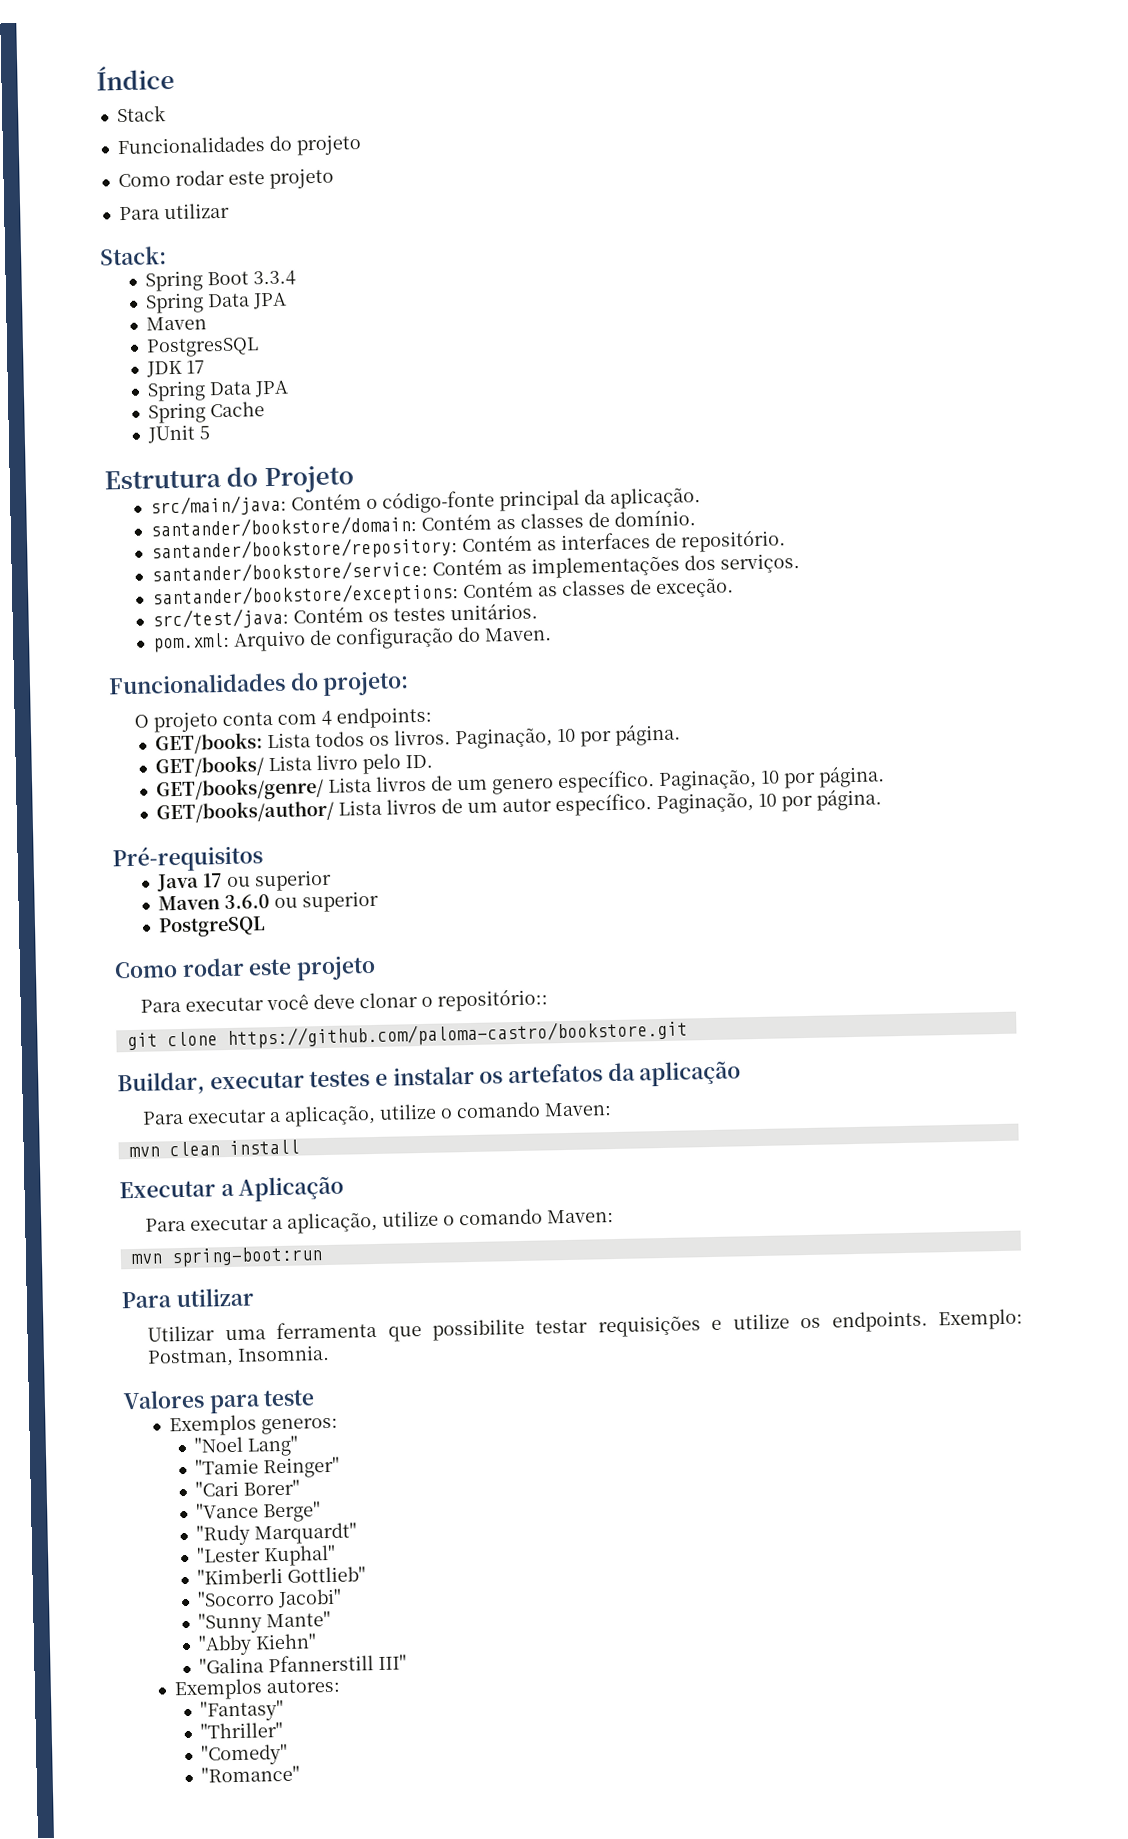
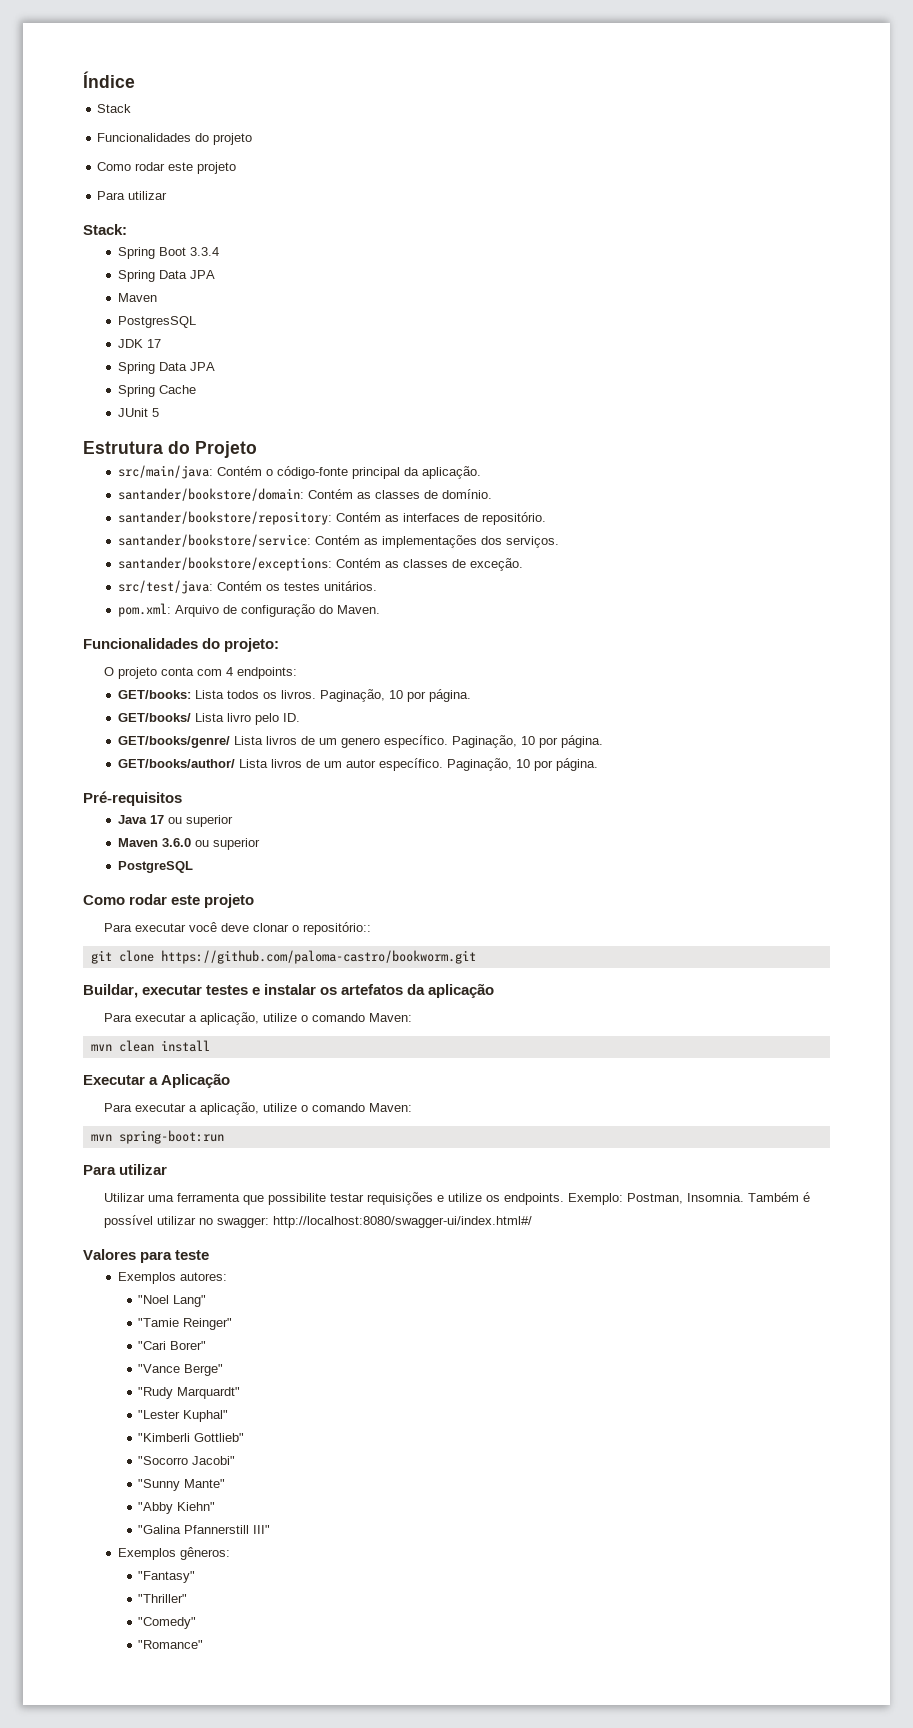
- git clone https://github.com/paloma-castro/bookstore.git
+ git clone https://github.com/paloma-castro/bookworm.git
+ Também é possível utilizar no swagger: http://localhost:8080/swagger-ui/index.html#/
- Exemplos generos:
+ Exemplos autores:
- Exemplos autores:
+ Exemplos gêneros:

